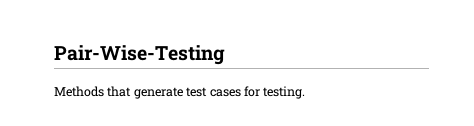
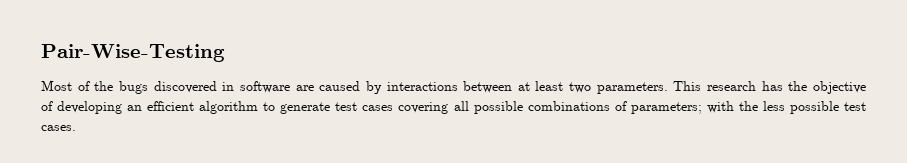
- Methods that generate test cases for testing.
+ Most of the bugs discovered in software are caused by interactions between at least two parameters. This research has the objective of developing an efficient algorithm to generate test cases covering all possible combinations of parameters; with the less possible test cases.

